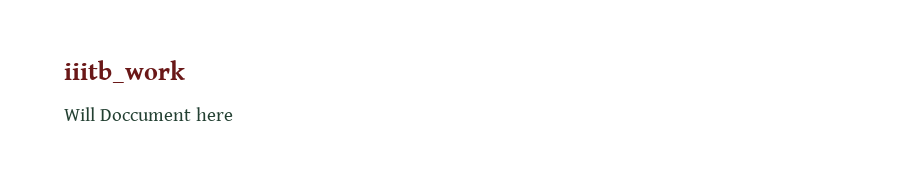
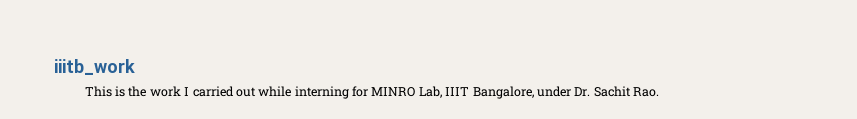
- Will Doccument here
+ This is the work I carried out while interning for MINRO Lab, IIIT Bangalore, under Dr. Sachit Rao.

